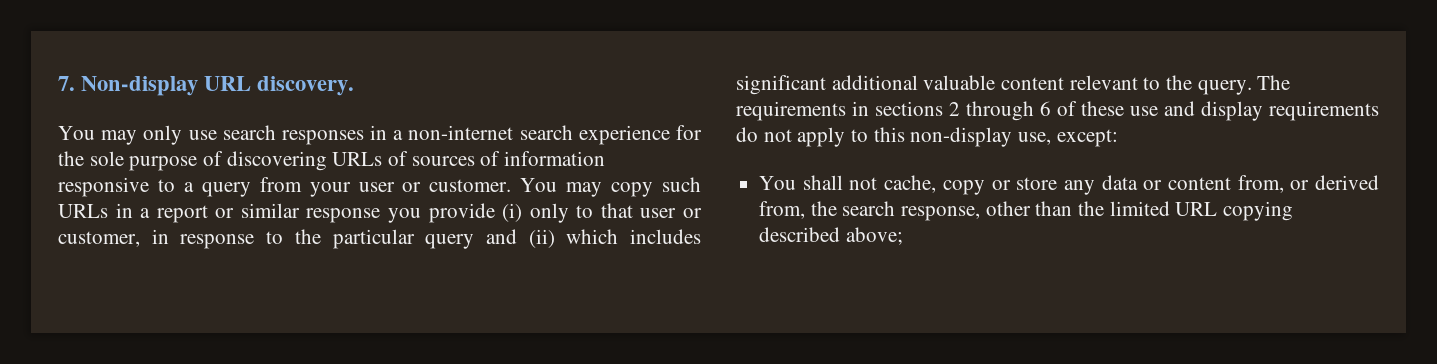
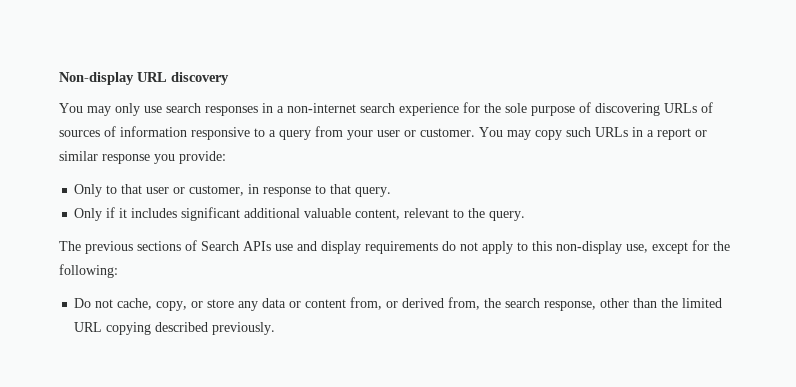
- 7. Non-display URL discovery.
+ Non-display URL discovery
- You may copy such URLs in a report or similar response you provide (i) only to that user or customer, in response to the particular query and (ii) which includes significant additional valuable content relevant to the query. The requirements in sections 2 through 6 of these use and display requirements do not apply to this non-display use, except:
- You shall not cache, copy or store any data or content from, or derived from, the search response, other than the limited URL copying described above;
+ You may copy such URLs in a report or similar response you provide:
+ Only to that user or customer, in response to that query.
+ Only if it includes significant additional valuable content, relevant to the query.
+ The previous sections of Search APIs use and display requirements do not apply to this non-display use, except for the following:
+ Do not cache, copy, or store any data or content from, or derived from, the search response, other than the limited URL copying described previously.

